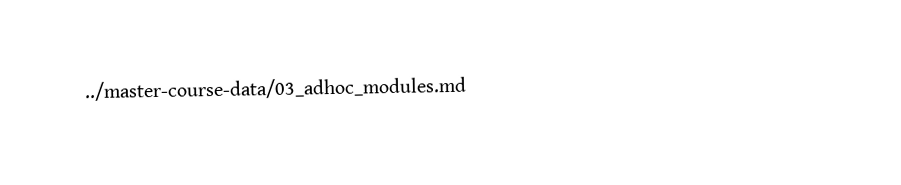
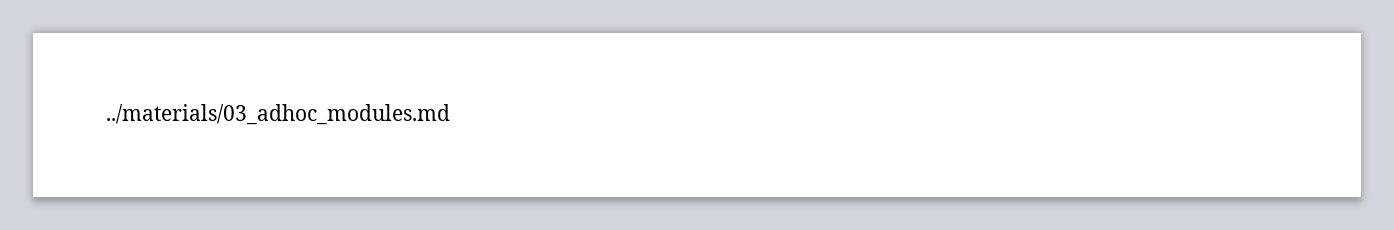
- ../master-course-data/03_adhoc_modules.md
+ ../materials/03_adhoc_modules.md

